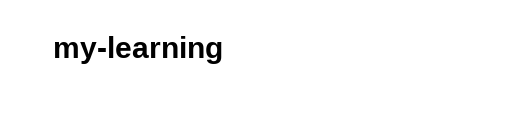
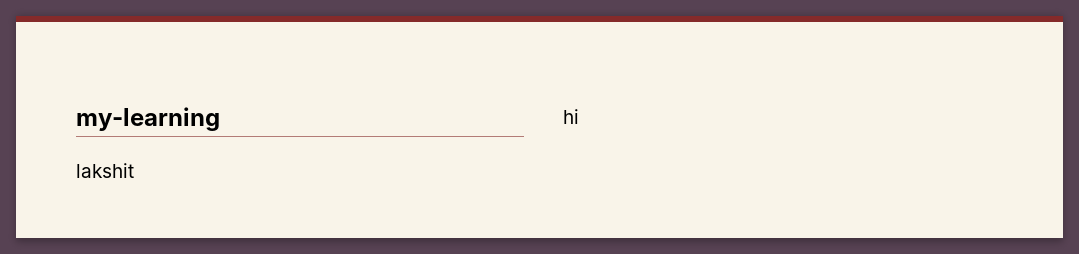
+ lakshit
+ hi

